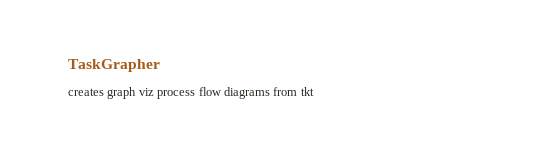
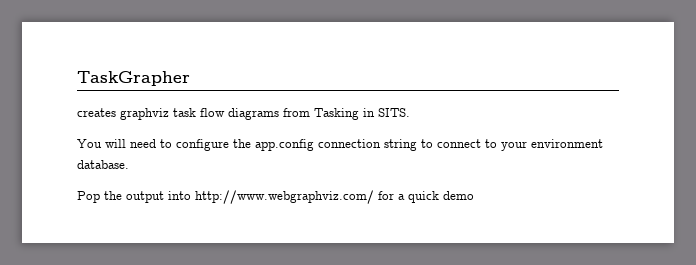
- creates graph viz process flow diagrams from tkt
+ creates graphviz task flow diagrams from Tasking in SITS.
+ You will need to configure the app.config connection string to connect to your environment database.
+ Pop the output into http://www.webgraphviz.com/ for a quick demo

